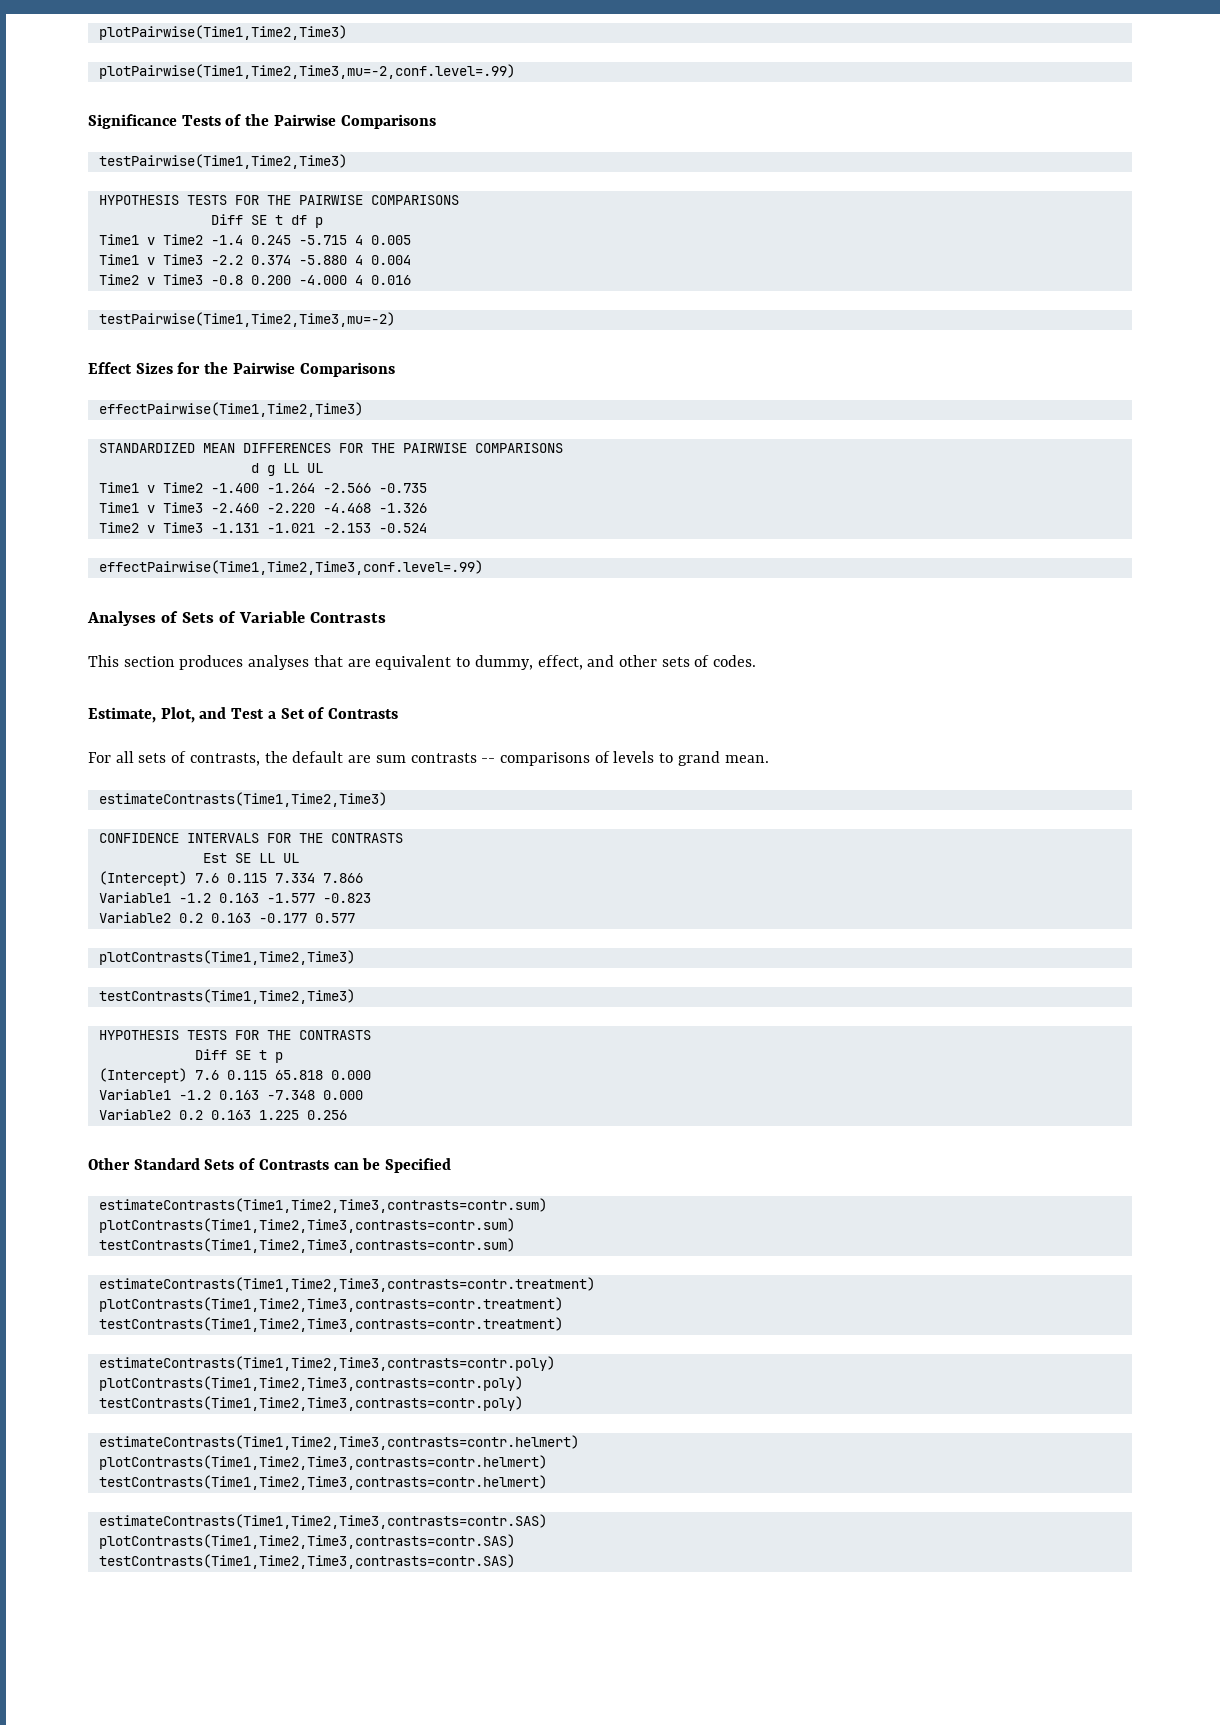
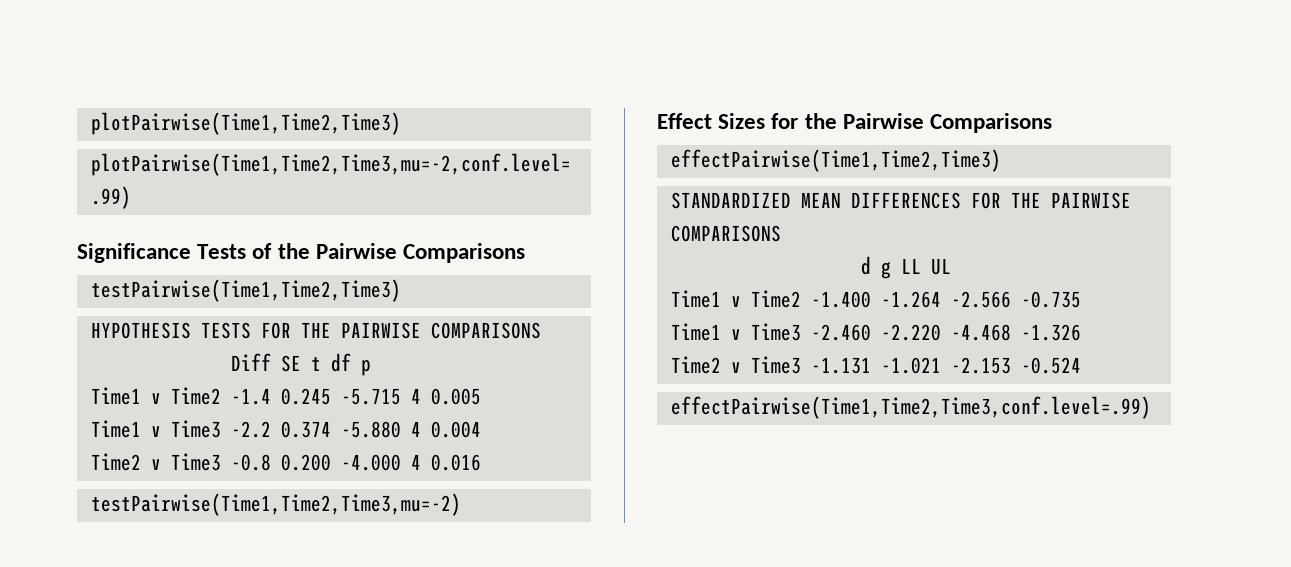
- Analyses of Sets of Variable Contrasts
- This section produces analyses that are equivalent to dummy, effect, and other sets of codes.
- Estimate, Plot, and Test a Set of Contrasts
- For all sets of contrasts, the default are sum contrasts -- comparisons of levels to grand mean.
- estimateContrasts(Time1,Time2,Time3)
- CONFIDENCE INTERVALS FOR THE CONTRASTS
- Est SE LL UL
- (Intercept) 7.6 0.115 7.334 7.866
- Variable1 -1.2 0.163 -1.577 -0.823
- Variable2 0.2 0.163 -0.177 0.577
- plotContrasts(Time1,Time2,Time3)
- testContrasts(Time1,Time2,Time3)
- HYPOTHESIS TESTS FOR THE CONTRASTS
- Diff SE t p
- (Intercept) 7.6 0.115 65.818 0.000
- Variable1 -1.2 0.163 -7.348 0.000
- Variable2 0.2 0.163 1.225 0.256
- Other Standard Sets of Contrasts can be Specified
- estimateContrasts(Time1,Time2,Time3,contrasts=contr.sum)
- plotContrasts(Time1,Time2,Time3,contrasts=contr.sum)
- testContrasts(Time1,Time2,Time3,contrasts=contr.sum)
- estimateContrasts(Time1,Time2,Time3,contrasts=contr.treatment)
- plotContrasts(Time1,Time2,Time3,contrasts=contr.treatment)
- testContrasts(Time1,Time2,Time3,contrasts=contr.treatment)
- estimateContrasts(Time1,Time2,Time3,contrasts=contr.poly)
- plotContrasts(Time1,Time2,Time3,contrasts=contr.poly)
- testContrasts(Time1,Time2,Time3,contrasts=contr.poly)
- estimateContrasts(Time1,Time2,Time3,contrasts=contr.helmert)
- plotContrasts(Time1,Time2,Time3,contrasts=contr.helmert)
- testContrasts(Time1,Time2,Time3,contrasts=contr.helmert)
- estimateContrasts(Time1,Time2,Time3,contrasts=contr.SAS)
- plotContrasts(Time1,Time2,Time3,contrasts=contr.SAS)
- testContrasts(Time1,Time2,Time3,contrasts=contr.SAS)

